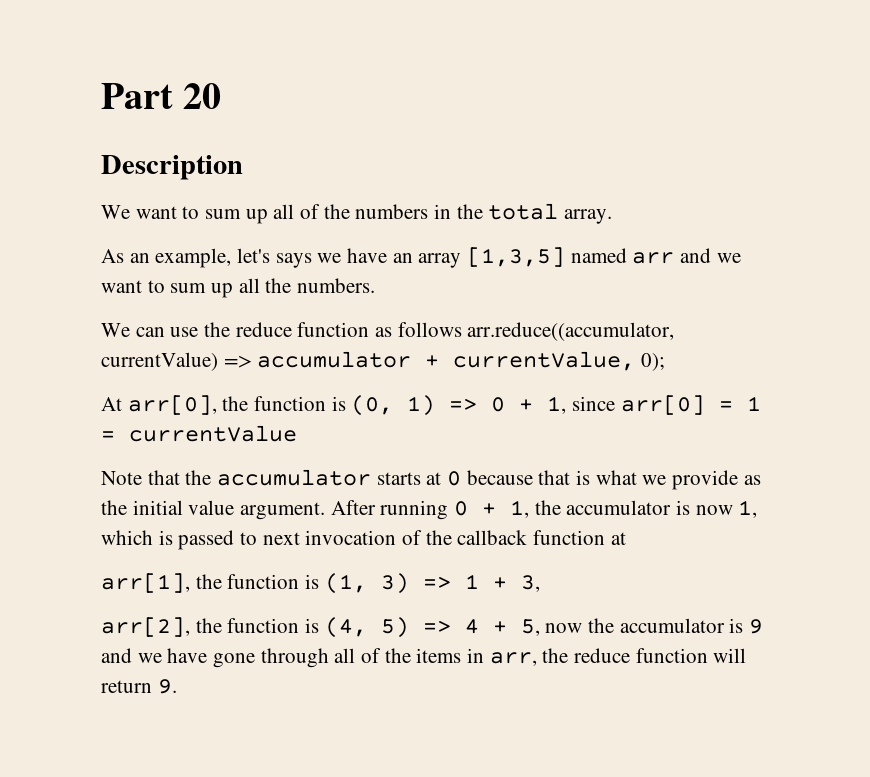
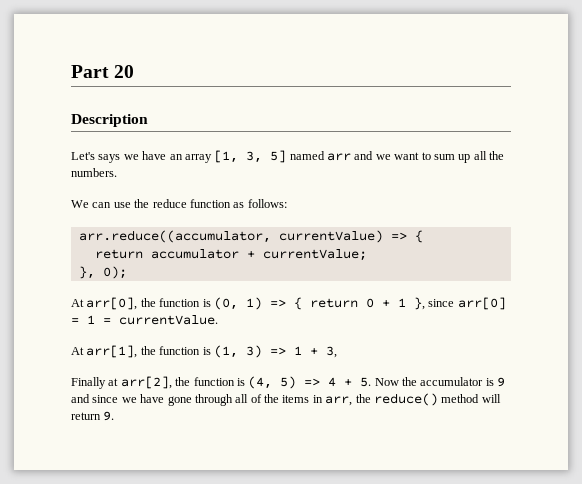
- We want to sum up all of the numbers in the total array.
- As an example, let's says we have an array [1,3,5] named arr and we want to sum up all the numbers.
+ Let's says we have an array [1, 3, 5] named arr and we want to sum up all the numbers.
- We can use the reduce function as follows arr.reduce((accumulator, currentValue) => accumulator + currentValue, 0);
+ We can use the reduce function as follows:
+ arr.reduce((accumulator, currentValue) => {
+ return accumulator + currentValue;
+ }, 0);
- At arr[0], the function is (0, 1) => 0 + 1, since arr[0] = 1 = currentValue
- Note that the accumulator starts at 0 because that is what we provide as the initial value argument. After running 0 + 1, the accumulator is now 1, which is passed to next invocation of the callback function at
- arr[1], the function is (1, 3) => 1 + 3,
+ At arr[0], the function is (0, 1) => { return 0 + 1 }, since arr[0] = 1 = currentValue.
+ At arr[1], the function is (1, 3) => 1 + 3,
- arr[2], the function is (4, 5) => 4 + 5, now the accumulator is 9 and we have gone through all of the items in arr, the reduce function will return 9.
+ Finally at arr[2], the function is (4, 5) => 4 + 5. Now the accumulator is 9 and since we have gone through all of the items in arr, the reduce() method will return 9.

